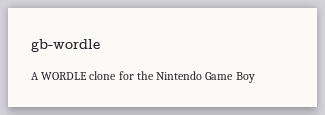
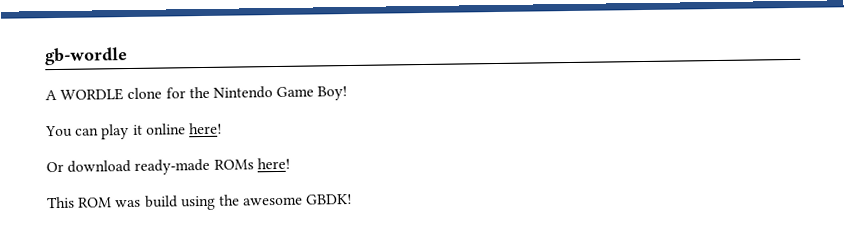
- A WORDLE clone for the Nintendo Game Boy
+ A WORDLE clone for the Nintendo Game Boy!
+ You can play it online here!
+ Or download ready-made ROMs here!
+ This ROM was build using the awesome GBDK!

